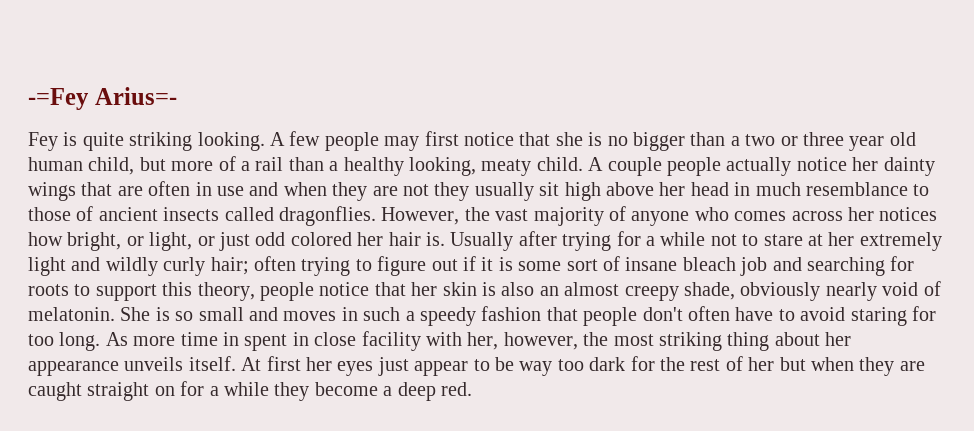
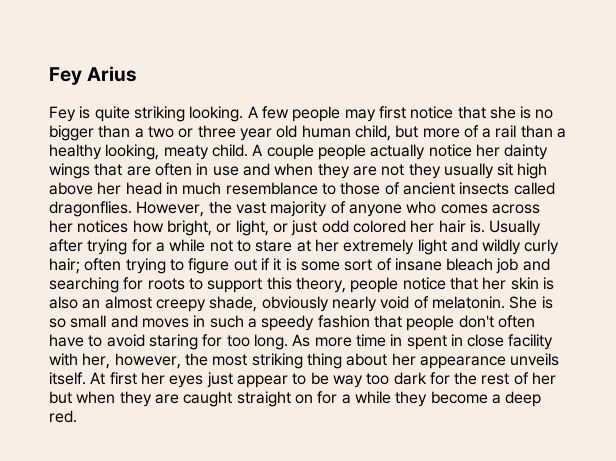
- -=Fey Arius=-
+ Fey Arius

